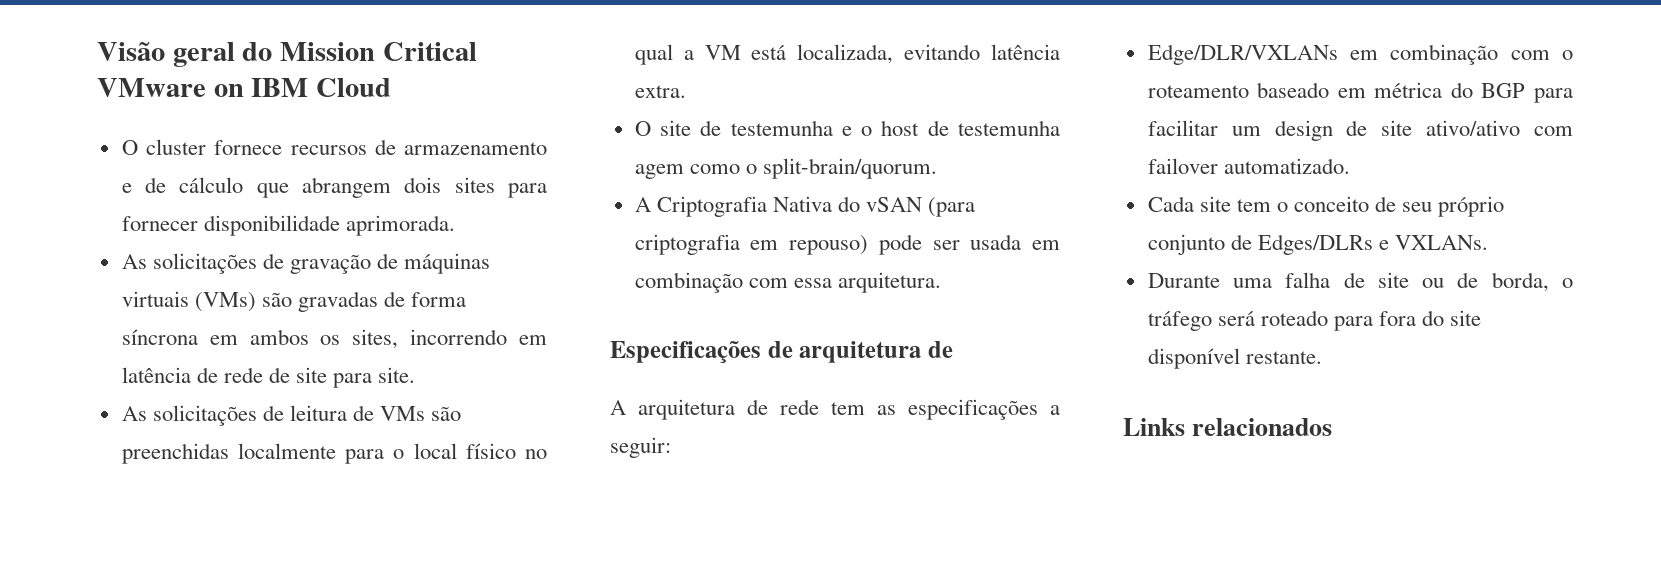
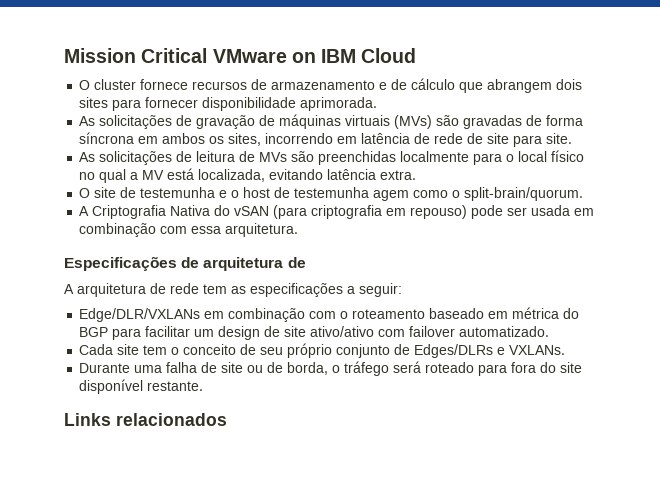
- Visão geral do Mission Critical VMware on IBM Cloud
+ Mission Critical VMware on IBM Cloud
- As solicitações de gravação de máquinas virtuais (VMs) são gravadas de forma síncrona em ambos os sites, incorrendo em latência de rede de site para site.
+ As solicitações de gravação de máquinas virtuais (MVs) são gravadas de forma síncrona em ambos os sites, incorrendo em latência de rede de site para site.
- As solicitações de leitura de VMs são preenchidas localmente para o local físico no qual a VM está localizada, evitando latência extra.
+ As solicitações de leitura de MVs são preenchidas localmente para o local físico no qual a MV está localizada, evitando latência extra.

